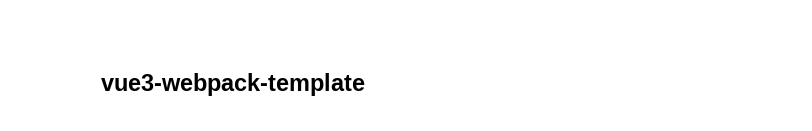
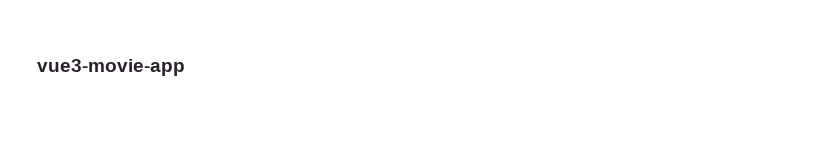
- vue3-webpack-template
+ vue3-movie-app

